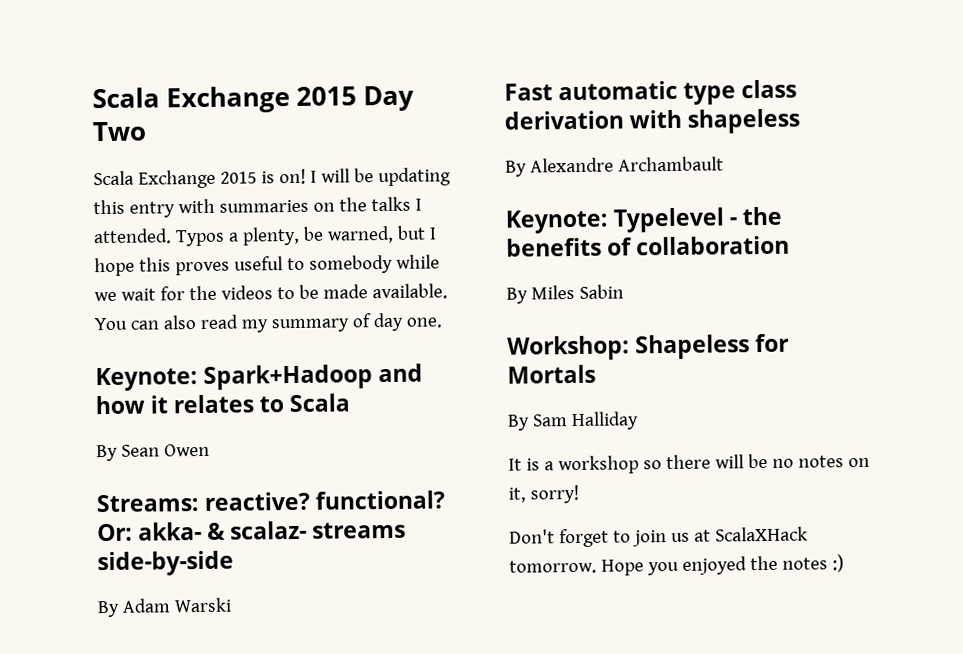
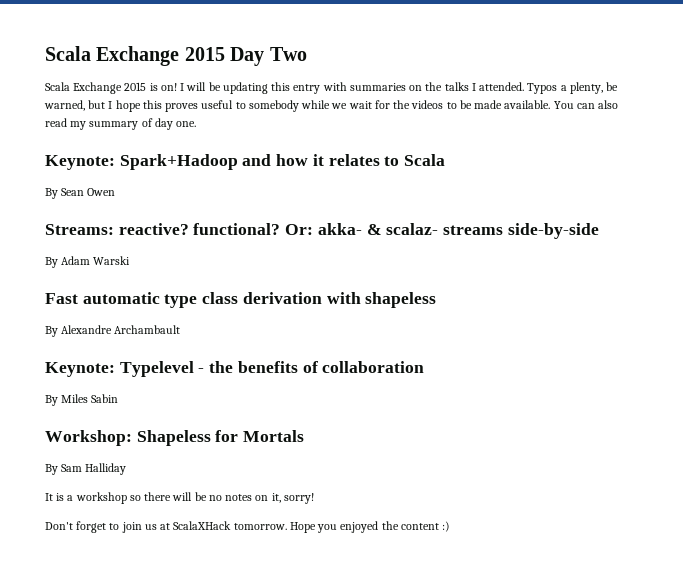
- Hope you enjoyed the notes :)
+ Hope you enjoyed the content :)

